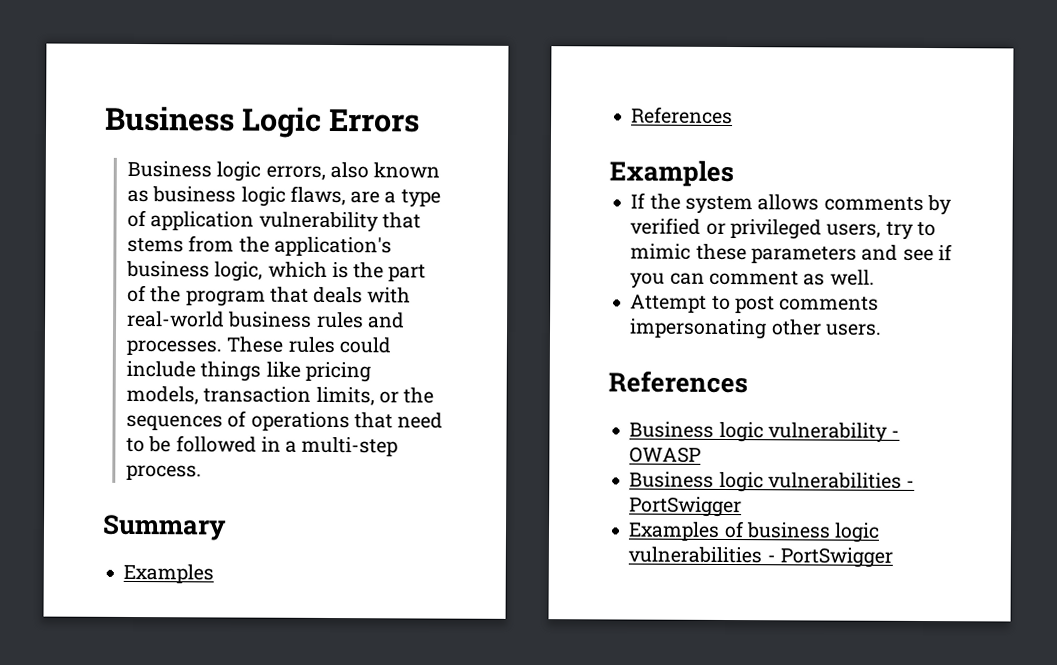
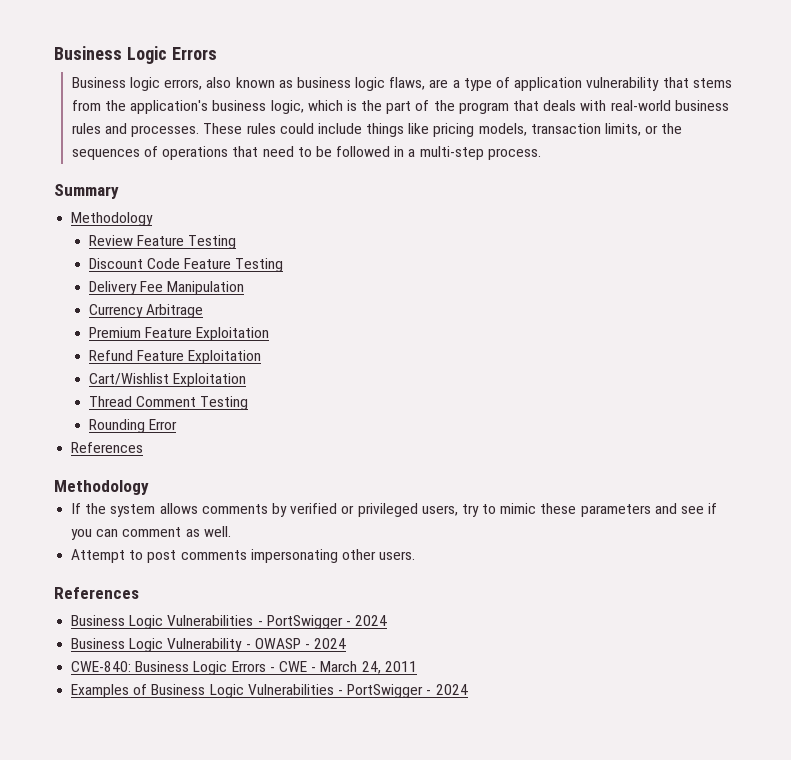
  Summary
- Examples
+ Methodology
+ Review Feature Testing
+ Discount Code Feature Testing
+ Delivery Fee Manipulation
+ Currency Arbitrage
+ Premium Feature Exploitation
+ Refund Feature Exploitation
+ Cart/Wishlist Exploitation
+ Thread Comment Testing
+ Rounding Error
  References
- Examples
+ Methodology
  Attempt to post comments impersonating other users.
  References
- Business logic vulnerability - OWASP
- Business logic vulnerabilities - PortSwigger
- Examples of business logic vulnerabilities - PortSwigger
+ Business Logic Vulnerabilities - PortSwigger - 2024
+ Business Logic Vulnerability - OWASP - 2024
+ CWE-840: Business Logic Errors - CWE - March 24, 2011
+ Examples of Business Logic Vulnerabilities - PortSwigger - 2024

